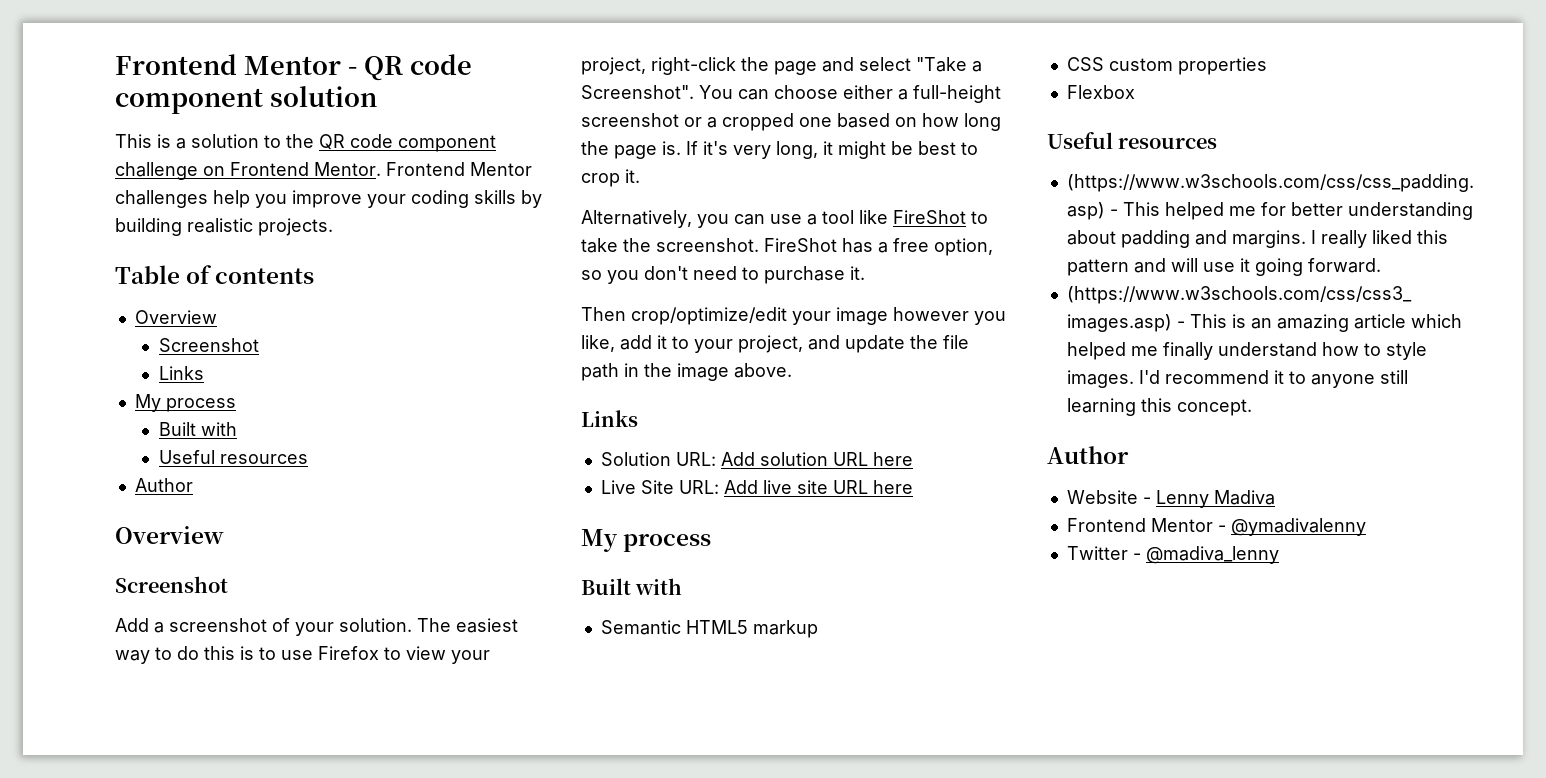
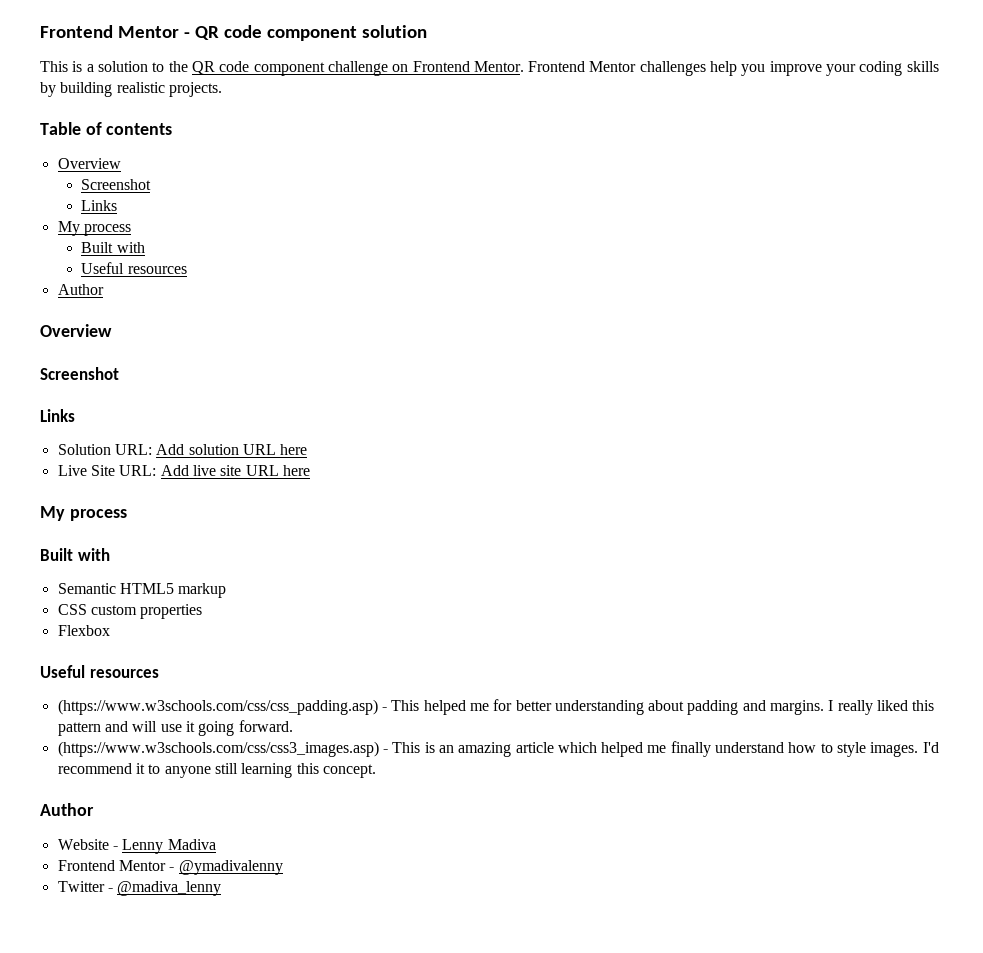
- Add a screenshot of your solution. The easiest way to do this is to use Firefox to view your project, right-click the page and select "Take a Screenshot". You can choose either a full-height screenshot or a cropped one based on how long the page is. If it's very long, it might be best to crop it.
- Alternatively, you can use a tool like FireShot to take the screenshot. FireShot has a free option, so you don't need to purchase it.
- Then crop/optimize/edit your image however you like, add it to your project, and update the file path in the image above.

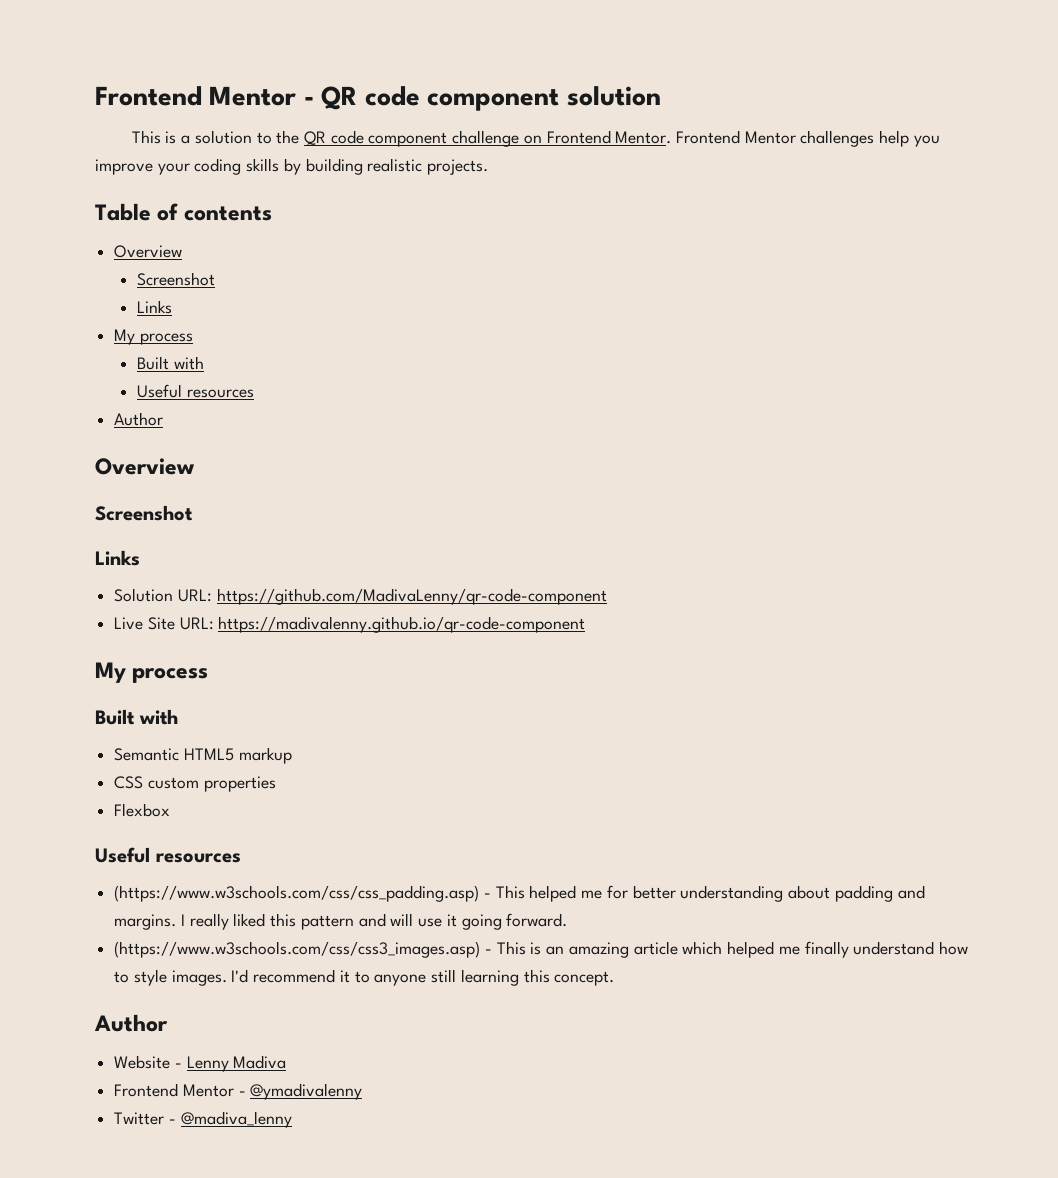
- Solution URL: Add solution URL here
+ Solution URL: https://github.com/MadivaLenny/qr-code-component
- Live Site URL: Add live site URL here
+ Live Site URL: https://madivalenny.github.io/qr-code-component

